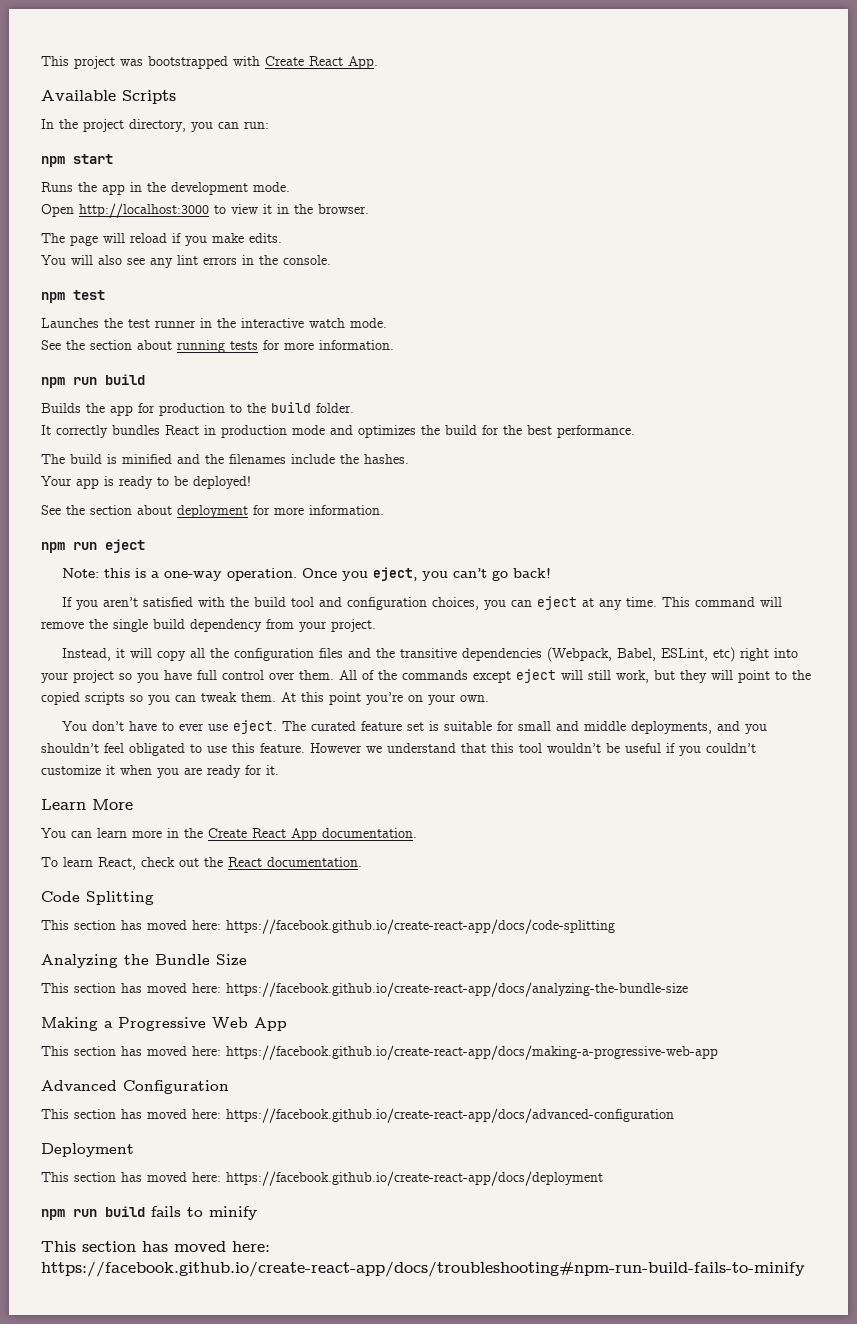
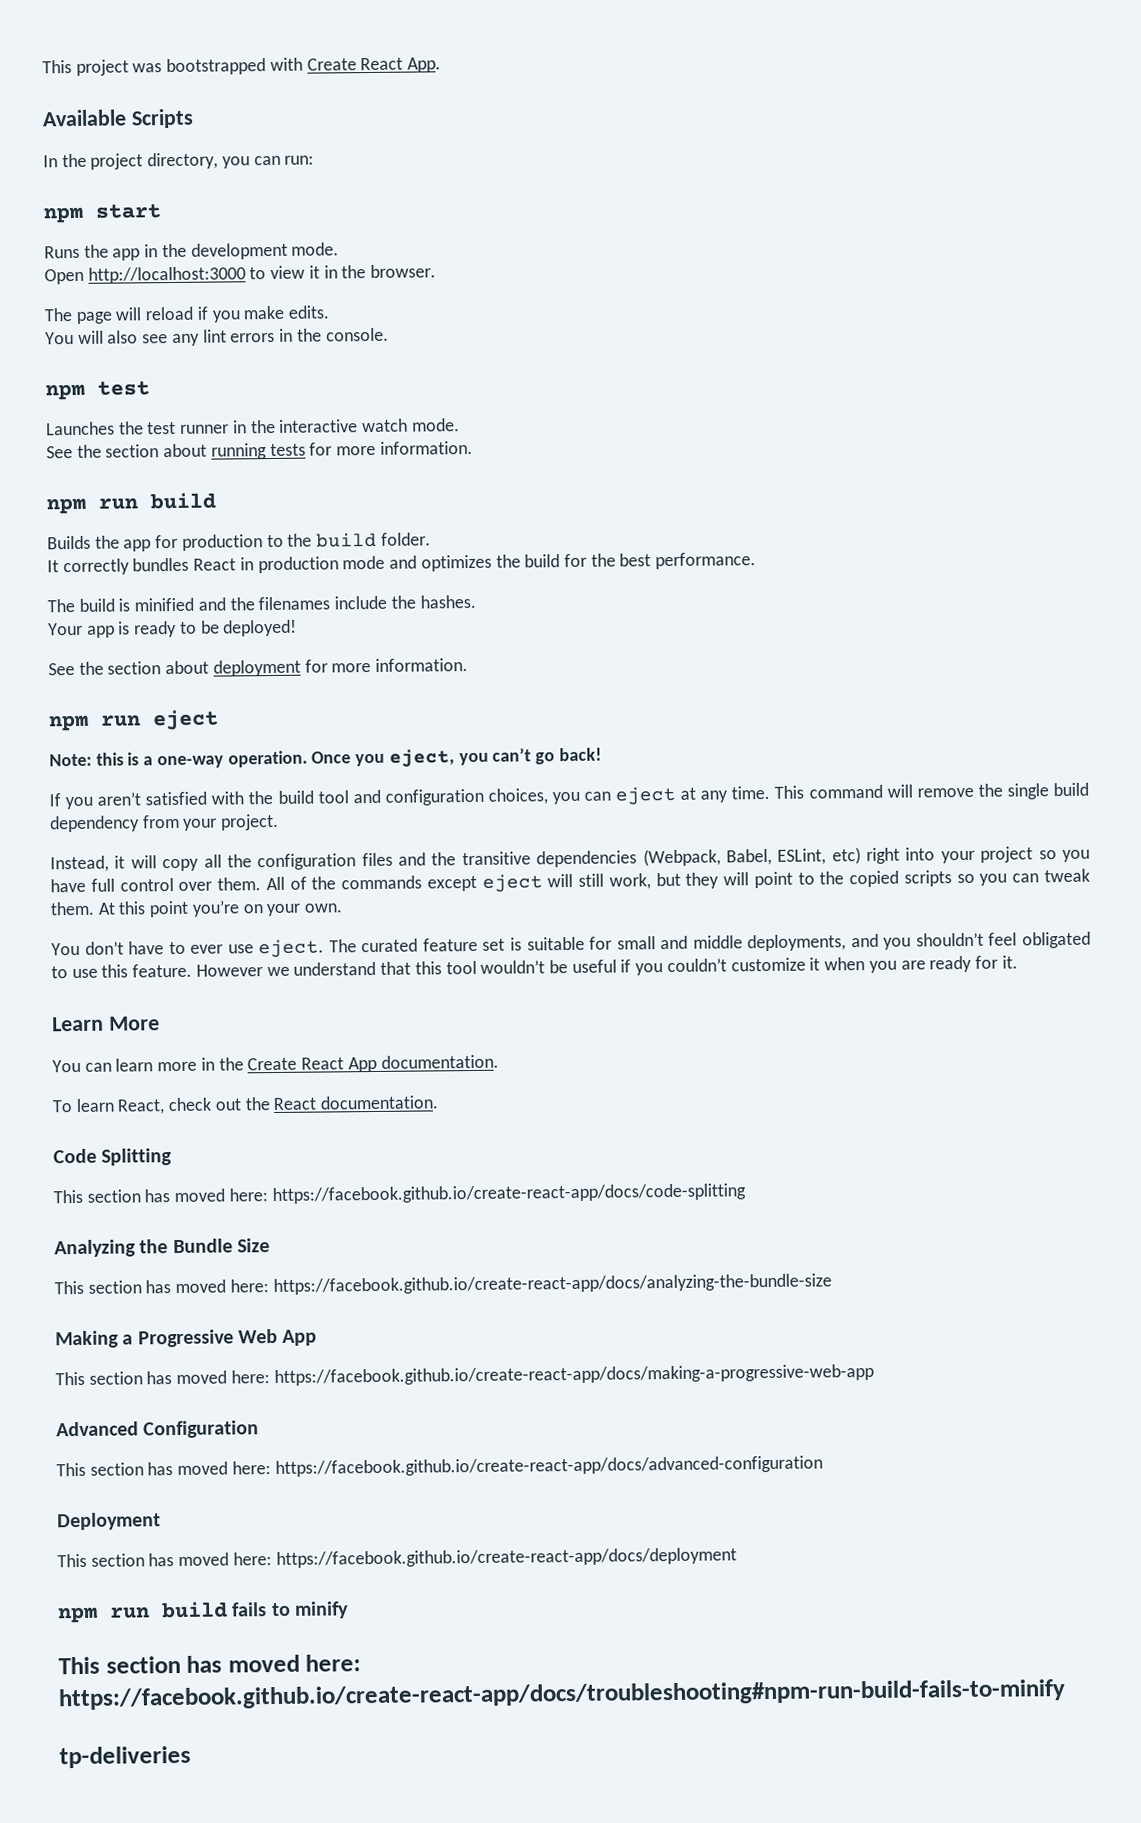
+ tp-deliveries

